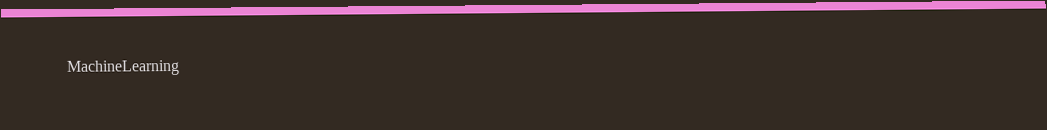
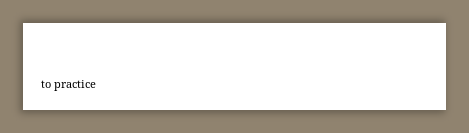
- MachineLearning
+ to practice

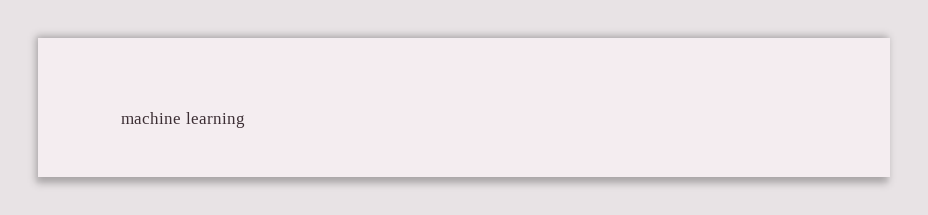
- to practice
+ machine learning

